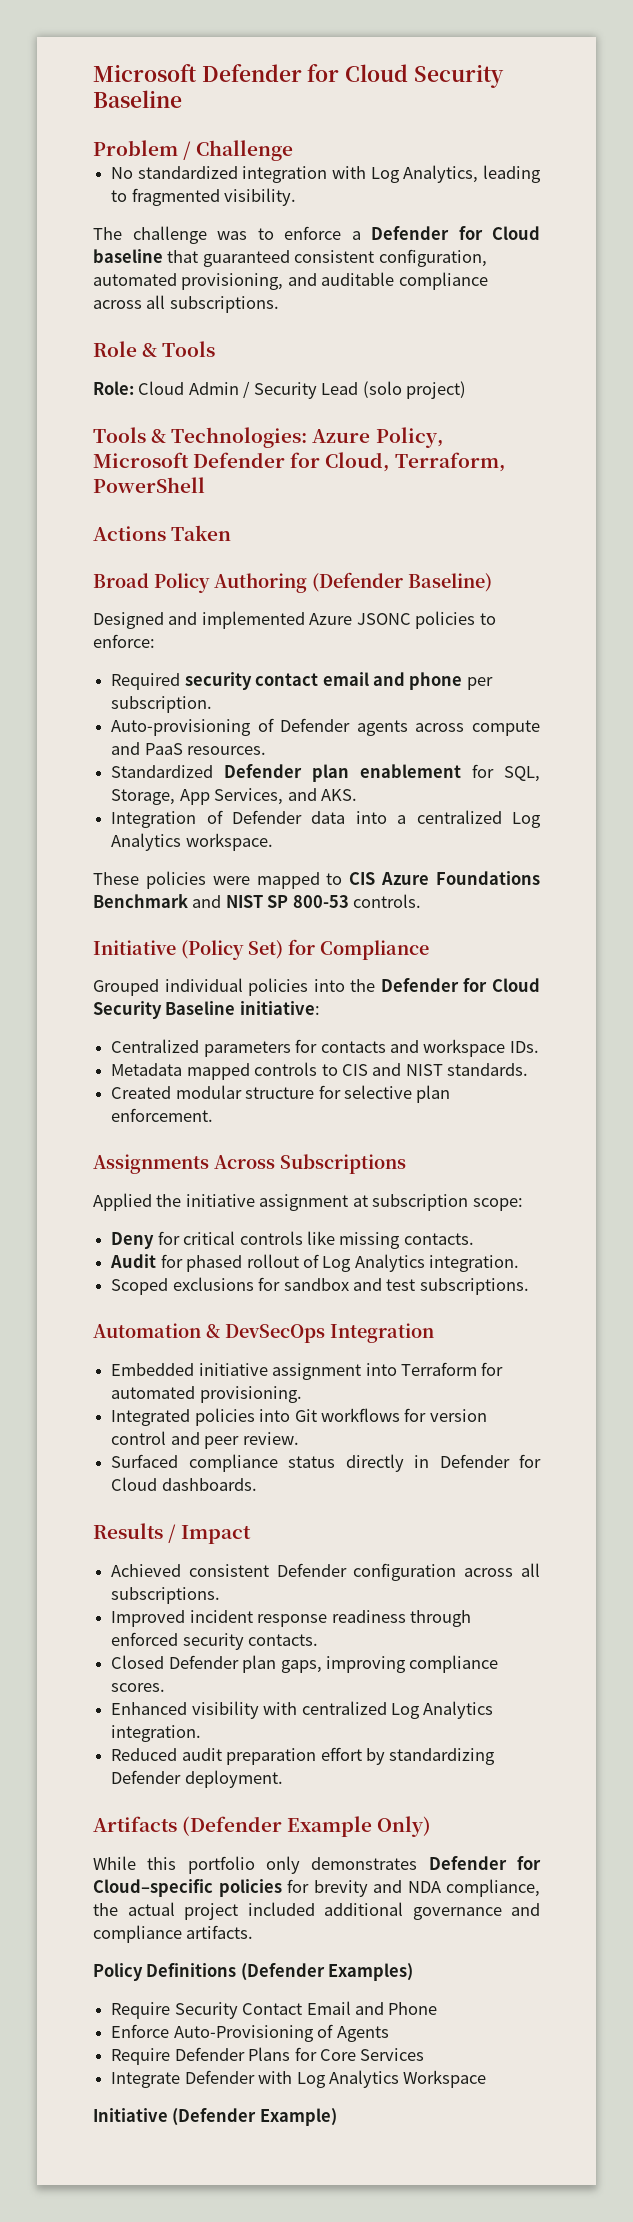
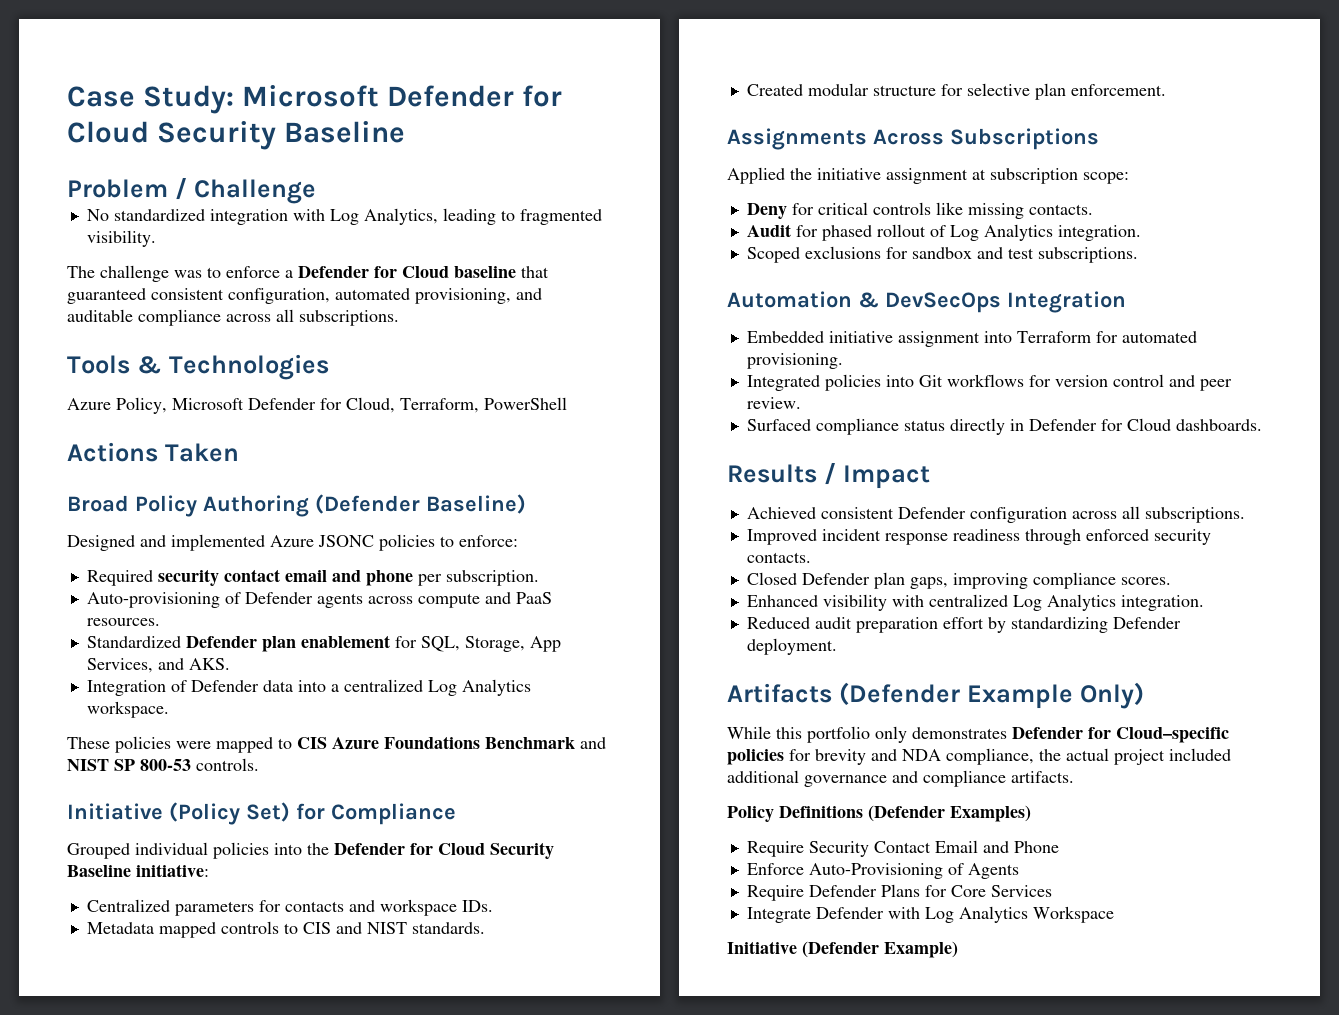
- Microsoft Defender for Cloud Security Baseline
+ Case Study: Microsoft Defender for Cloud Security Baseline
- Role & Tools
- Role: Cloud Admin / Security Lead (solo project)
- Tools & Technologies: Azure Policy, Microsoft Defender for Cloud, Terraform, PowerShell
+ Tools & Technologies
+ Azure Policy, Microsoft Defender for Cloud, Terraform, PowerShell

